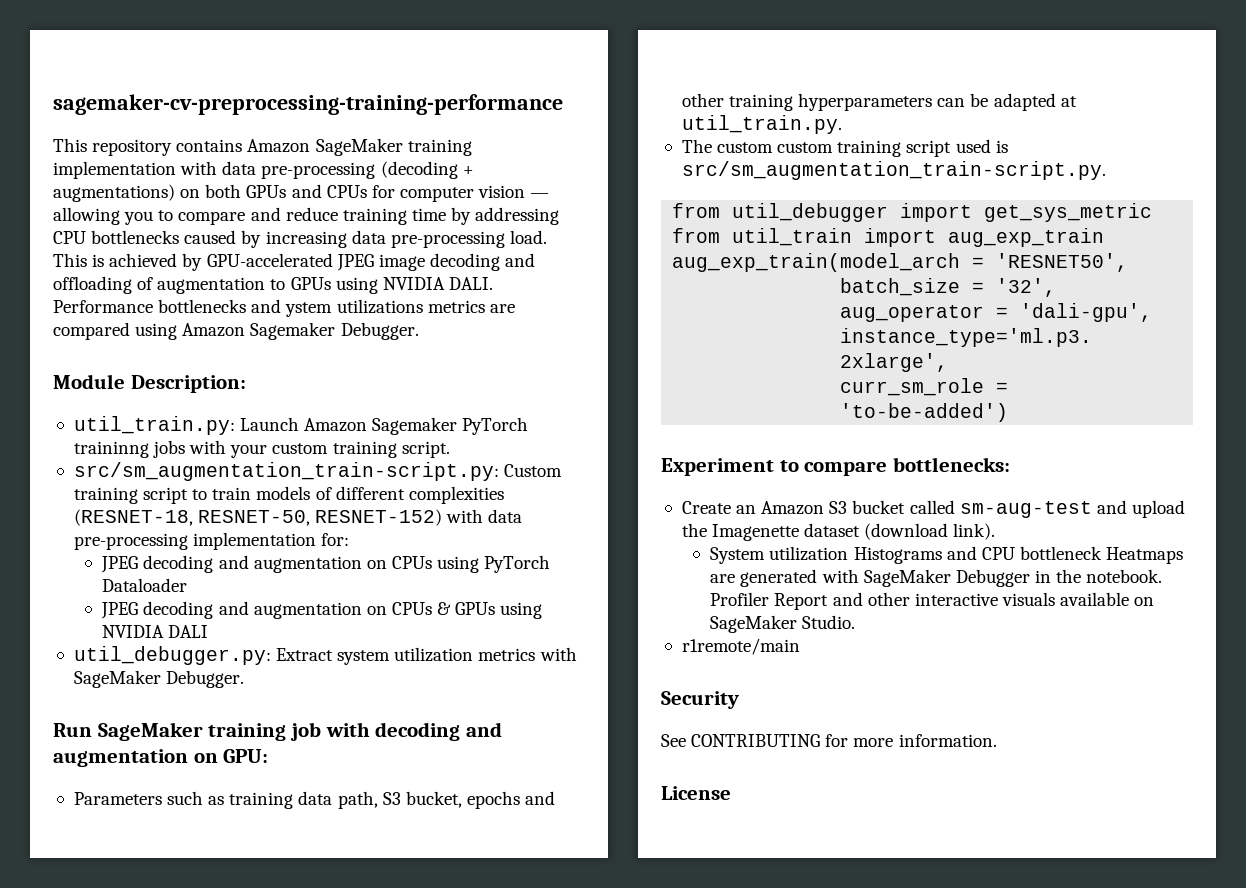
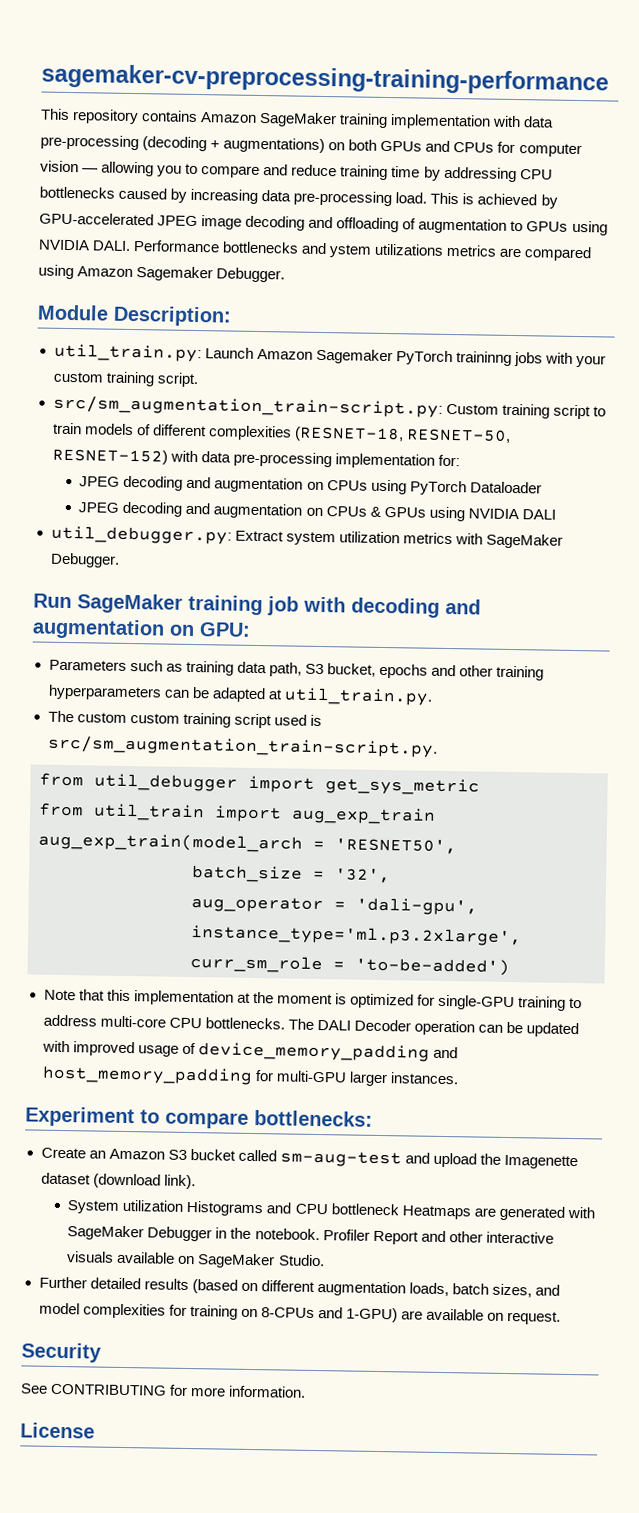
+ Note that this implementation at the moment is optimized for single-GPU training to address multi-core CPU bottlenecks. The DALI Decoder operation can be updated with improved usage of device_memory_padding and host_memory_padding for multi-GPU larger instances.
- r1remote/main
+ Further detailed results (based on different augmentation loads, batch sizes, and model complexities for training on 8-CPUs and 1-GPU) are available on request.

